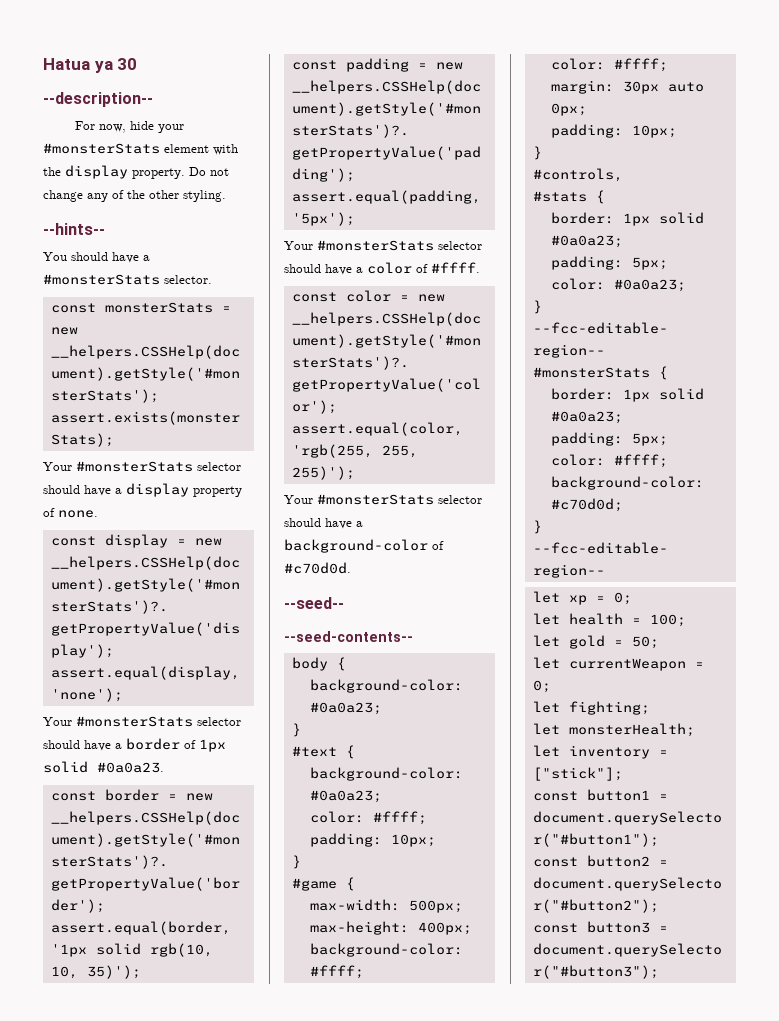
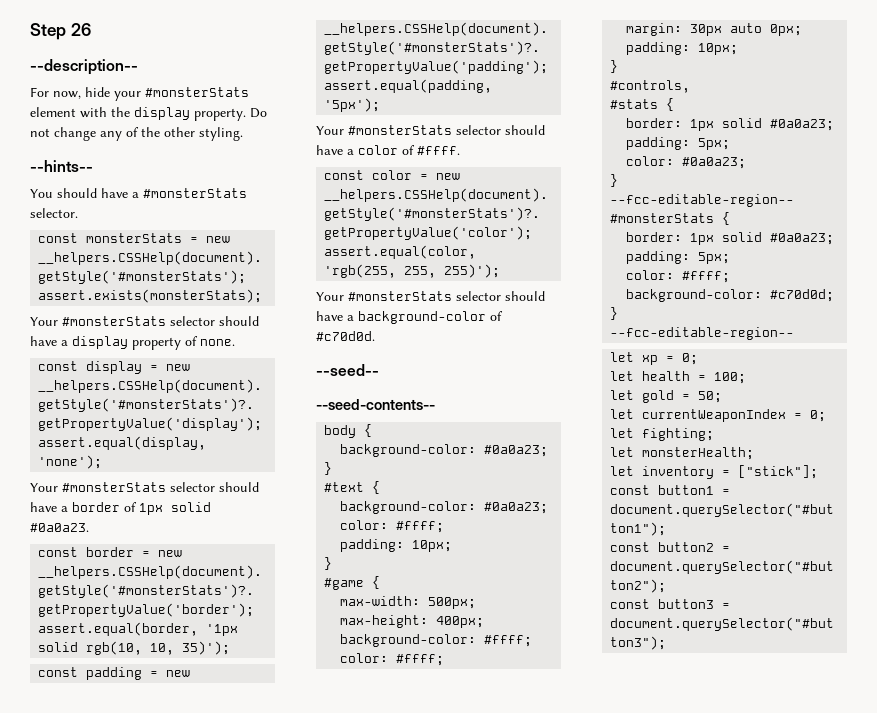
- Hatua ya 30
+ Step 26
- let currentWeapon = 0;
+ let currentWeaponIndex = 0;

